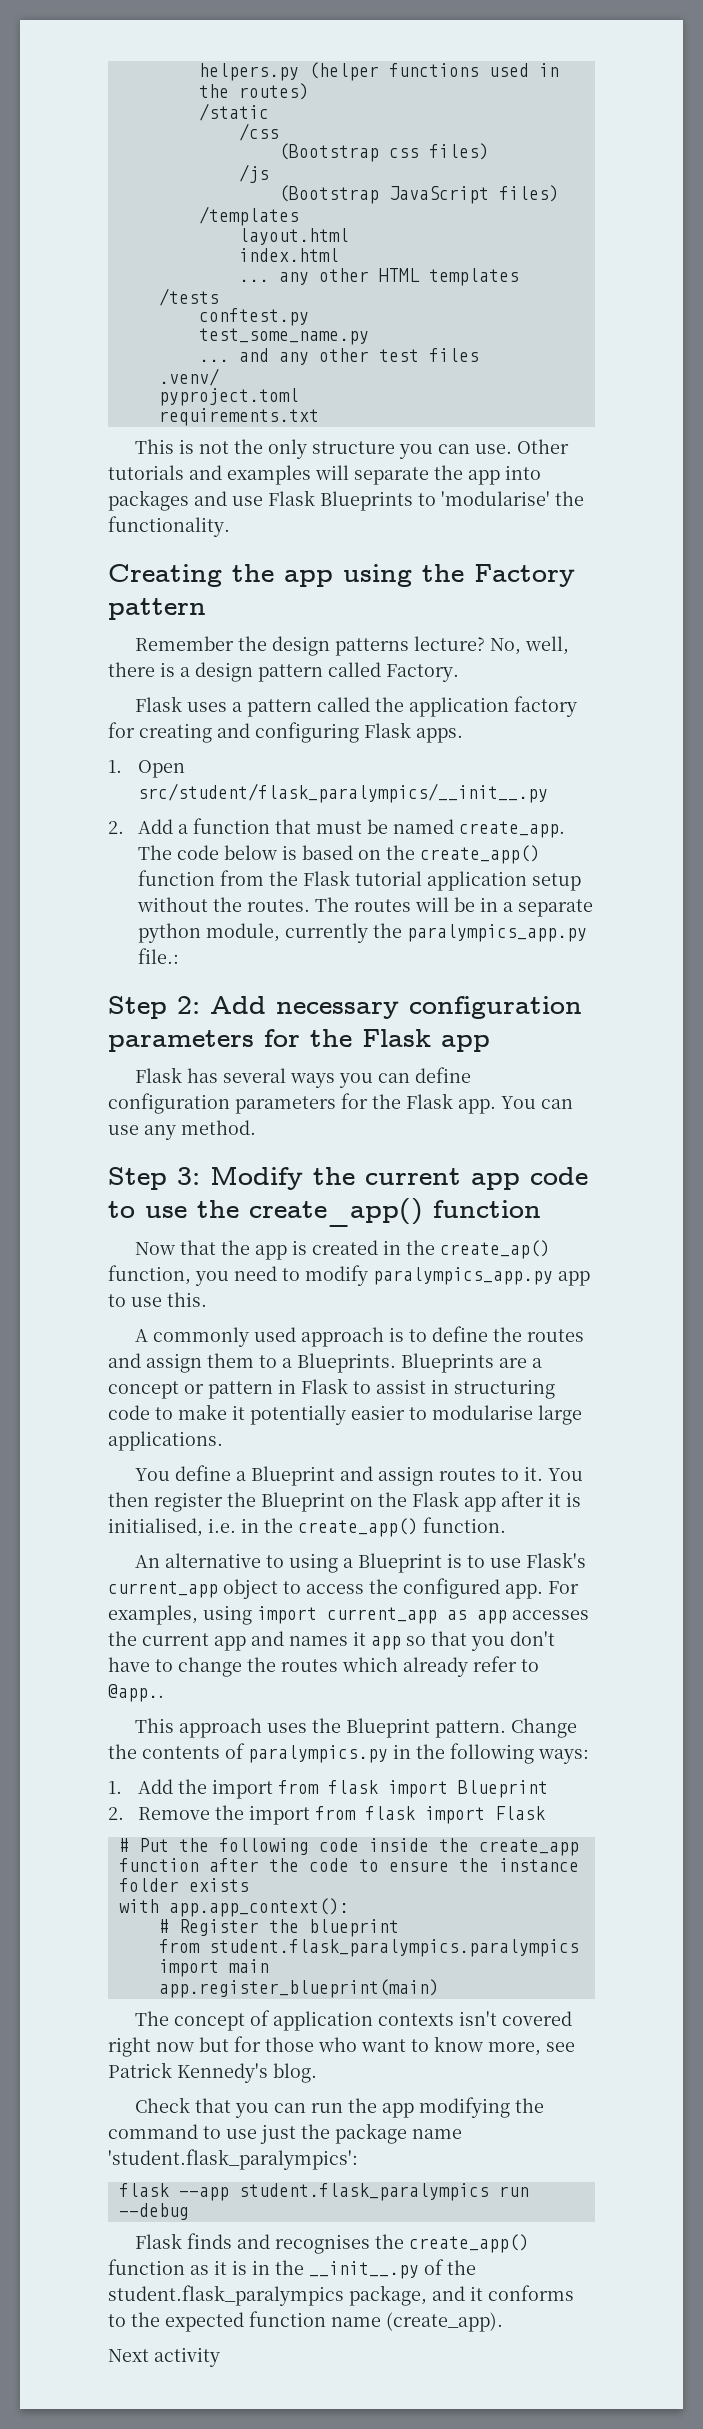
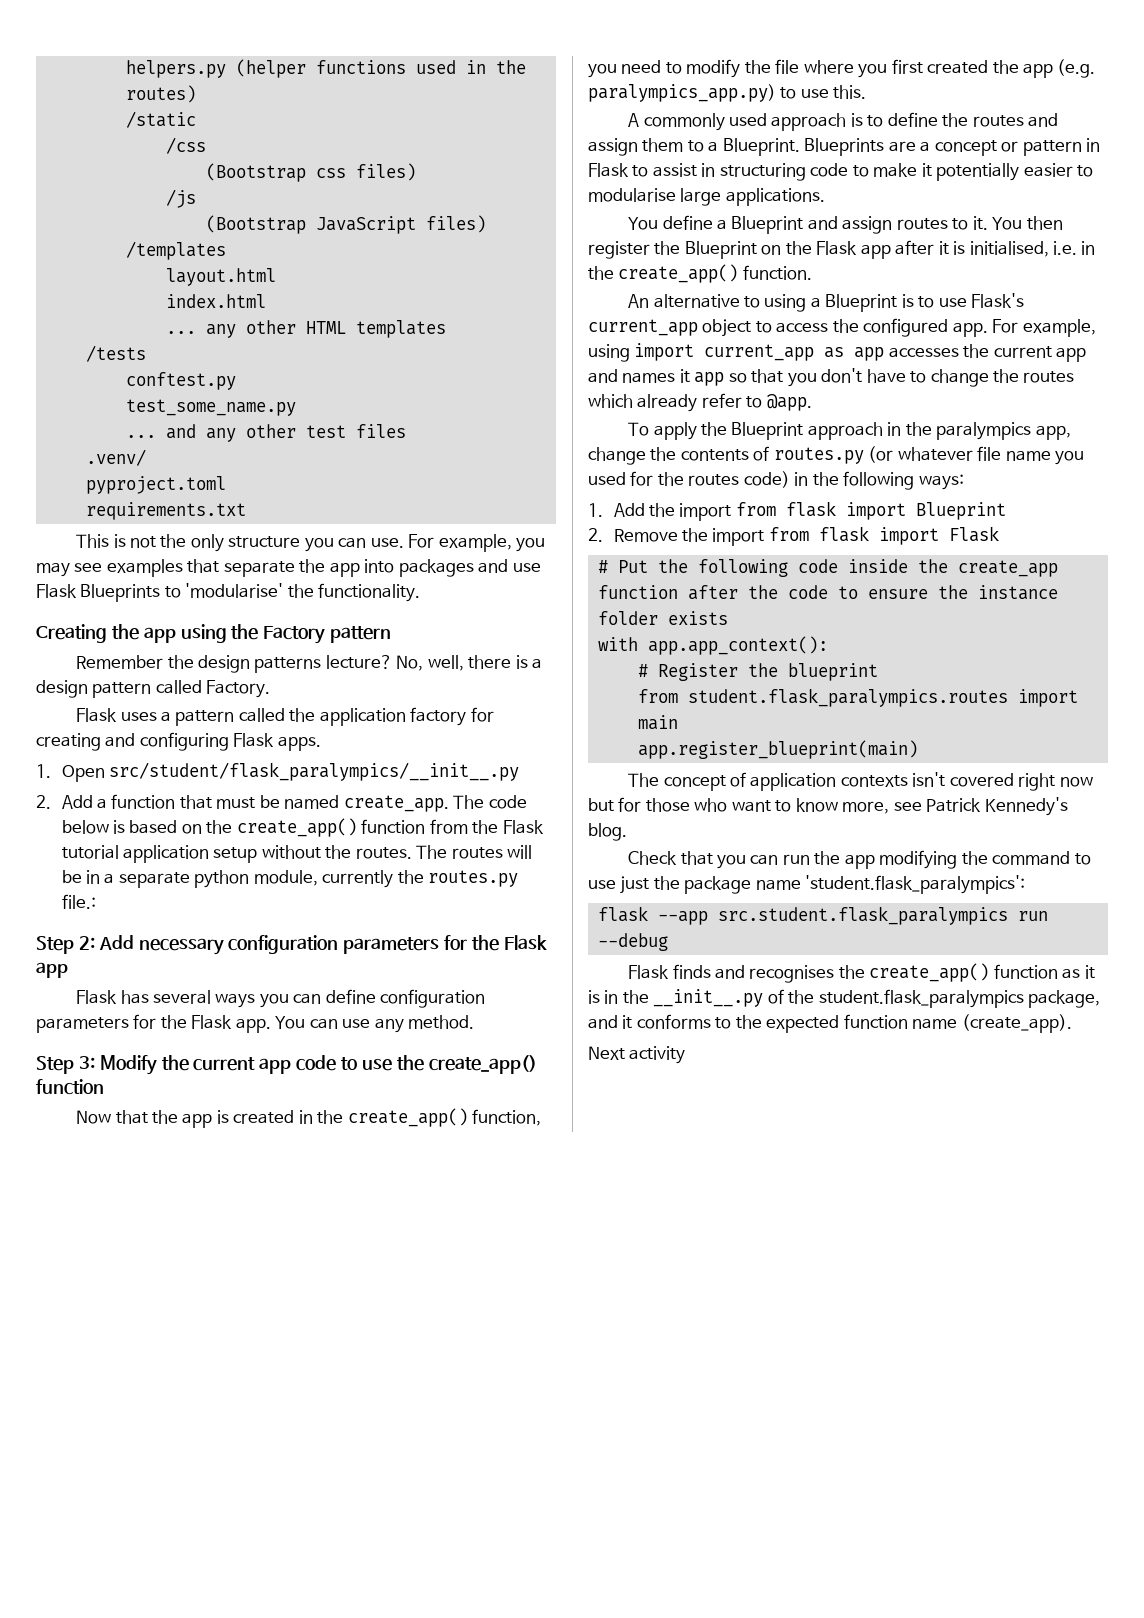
- Other tutorials and examples will separate the app into packages and use Flask Blueprints to 'modularise' the functionality.
+ For example, you may see examples that separate the app into packages and use Flask Blueprints to 'modularise' the functionality.
- The routes will be in a separate python module, currently the paralympics_app.py file.:
+ The routes will be in a separate python module, currently the routes.py file.:
- Now that the app is created in the create_ap() function, you need to modify paralympics_app.py app to use this.
+ Now that the app is created in the create_app() function, you need to modify the file where you first created the app (e.g. paralympics_app.py) to use this.
- A commonly used approach is to define the routes and assign them to a Blueprints.
+ A commonly used approach is to define the routes and assign them to a Blueprint.
- For examples, using import current_app as app accesses the current app and names it app so that you don't have to change the routes which already refer to @app..
- This approach uses the Blueprint pattern. Change the contents of paralympics.py in the following ways:
+ For example, using import current_app as app accesses the current app and names it app so that you don't have to change the routes which already refer to @app.
+ To apply the Blueprint approach in the paralympics app, change the contents of routes.py (or whatever file name you used for the routes code) in the following ways:
- from student.flask_paralympics.paralympics import main
+ from student.flask_paralympics.routes import main
- flask --app student.flask_paralympics run --debug
+ flask --app src.student.flask_paralympics run --debug

